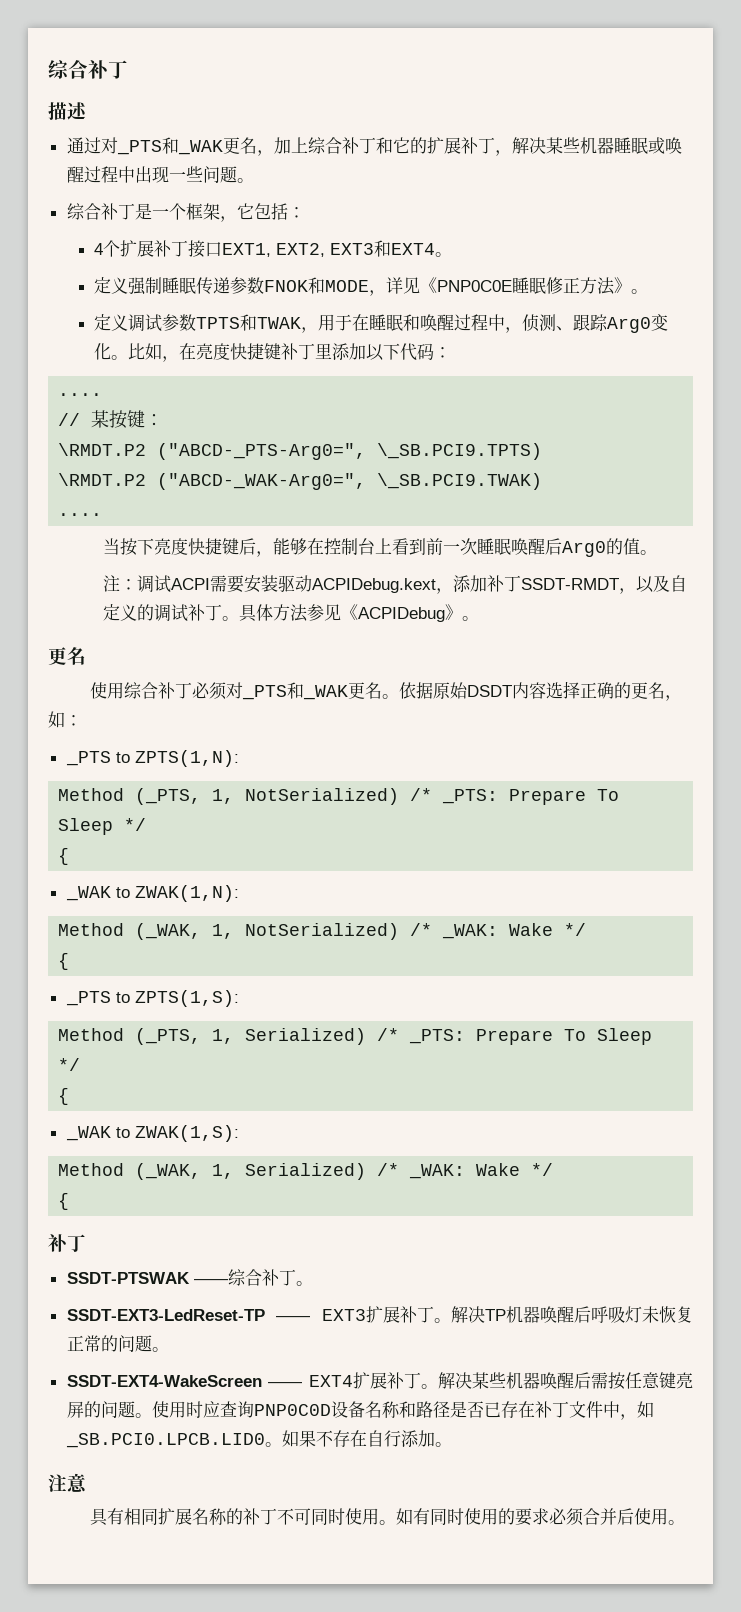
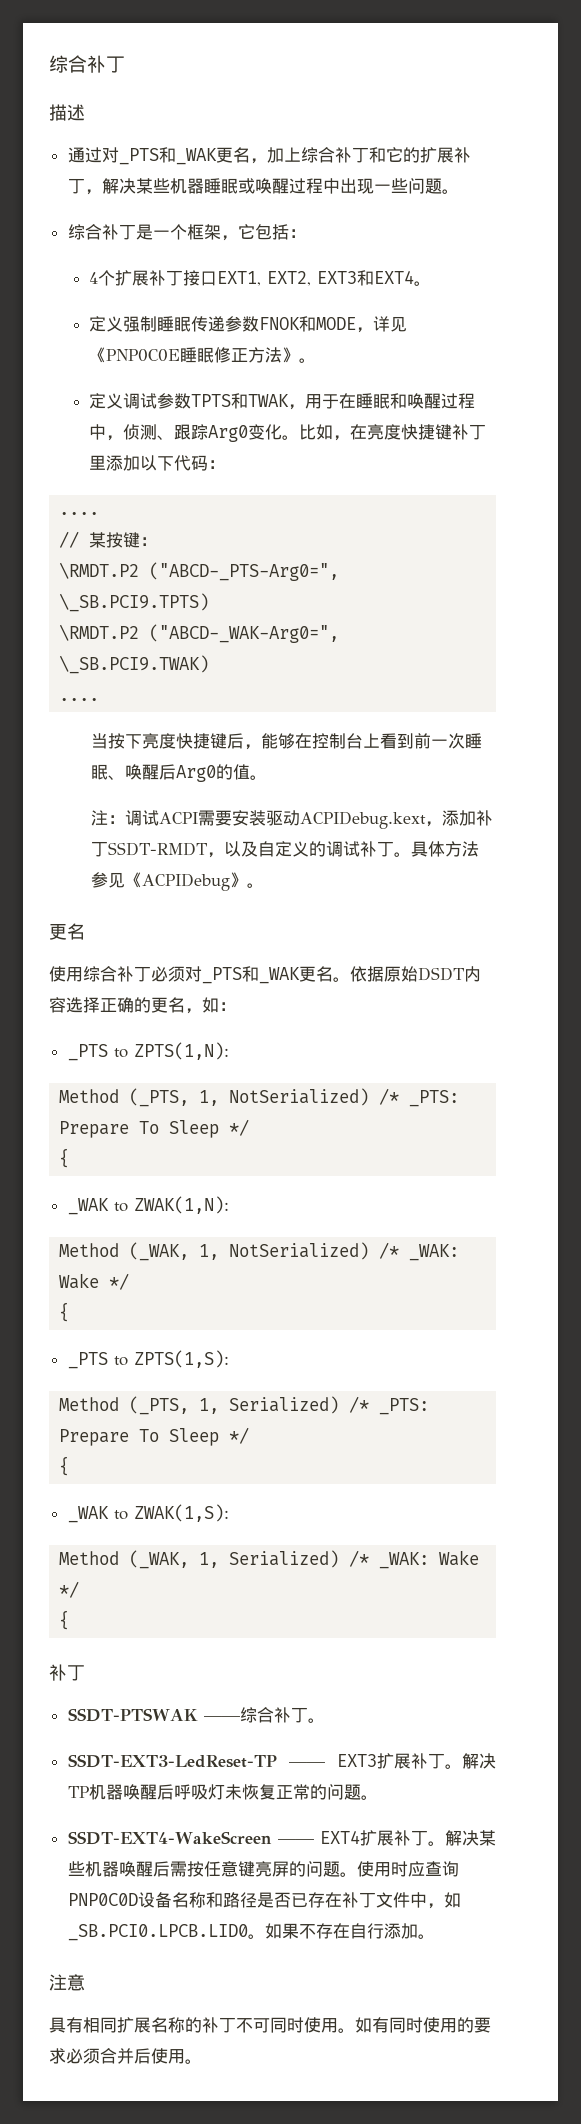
- 当按下亮度快捷键后，能够在控制台上看到前一次睡眠唤醒后Arg0的值。
+ 当按下亮度快捷键后，能够在控制台上看到前一次睡眠、唤醒后Arg0的值。

